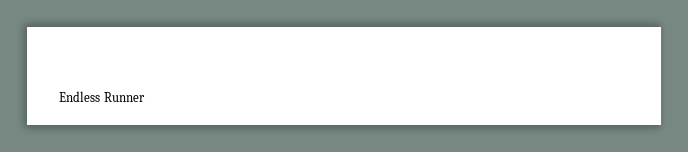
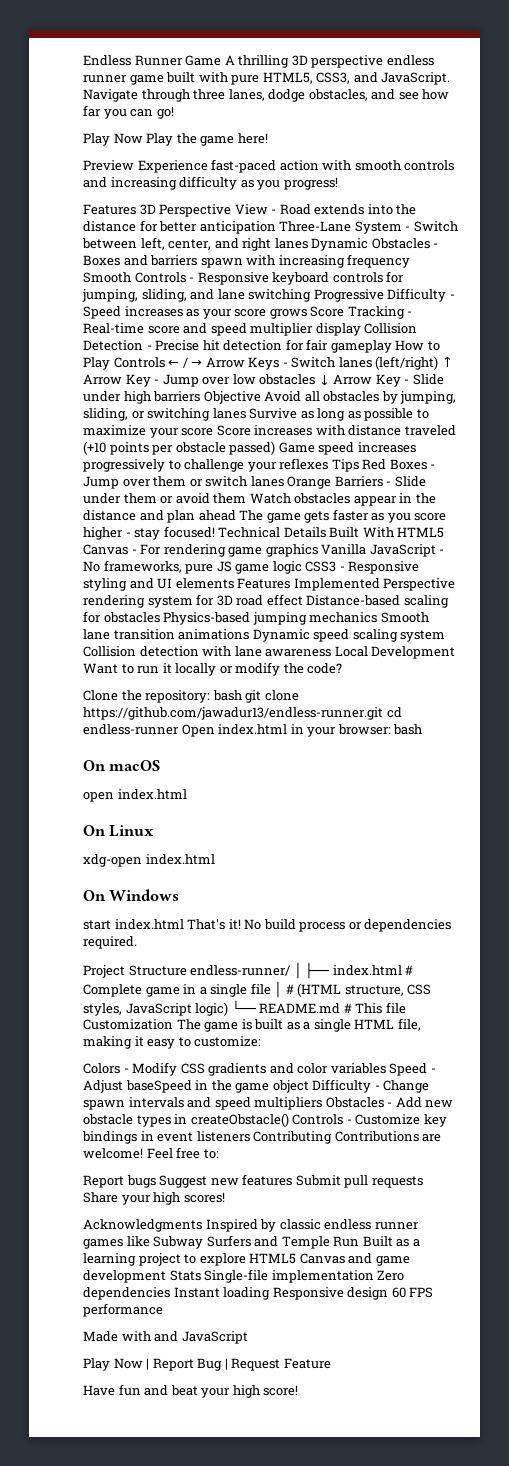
- Endless Runner
+ Endless Runner Game A thrilling 3D perspective endless runner game built with pure HTML5, CSS3, and JavaScript. Navigate through three lanes, dodge obstacles, and see how far you can go!
+ Play Now Play the game here!
+ Preview Experience fast-paced action with smooth controls and increasing difficulty as you progress!
+ Features 3D Perspective View - Road extends into the distance for better anticipation Three-Lane System - Switch between left, center, and right lanes Dynamic Obstacles - Boxes and barriers spawn with increasing frequency Smooth Controls - Responsive keyboard controls for jumping, sliding, and lane switching Progressive Difficulty - Speed increases as your score grows Score Tracking - Real-time score and speed multiplier display Collision Detection - Precise hit detection for fair gameplay How to Play Controls ← / → Arrow Keys - Switch lanes (left/right) ↑ Arrow Key - Jump over low obstacles ↓ Arrow Key - Slide under high barriers Objective Avoid all obstacles by jumping, sliding, or switching lanes Survive as long as possible to maximize your score Score increases with distance traveled (+10 points per obstacle passed) Game speed increases progressively to challenge your reflexes Tips Red Boxes - Jump over them or switch lanes Orange Barriers - Slide under them or avoid them Watch obstacles appear in the distance and plan ahead The game gets faster as you score higher - stay focused! Technical Details Built With HTML5 Canvas - For rendering game graphics Vanilla JavaScript - No frameworks, pure JS game logic CSS3 - Responsive styling and UI elements Features Implemented Perspective rendering system for 3D road effect Distance-based scaling for obstacles Physics-based jumping mechanics Smooth lane transition animations Dynamic speed scaling system Collision detection with lane awareness Local Development Want to run it locally or modify the code?
+ Clone the repository: bash git clone https://github.com/jawadur13/endless-runner.git cd endless-runner Open index.html in your browser: bash
+ On macOS
+ open index.html
+ On Linux
+ xdg-open index.html
+ On Windows
+ start index.html That's it! No build process or dependencies required.
+ Project Structure endless-runner/ │ ├── index.html # Complete game in a single file │ # (HTML structure, CSS styles, JavaScript logic) └── README.md # This file Customization The game is built as a single HTML file, making it easy to customize:
+ Colors - Modify CSS gradients and color variables Speed - Adjust baseSpeed in the game object Difficulty - Change spawn intervals and speed multipliers Obstacles - Add new obstacle types in createObstacle() Controls - Customize key bindings in event listeners Contributing Contributions are welcome! Feel free to:
+ Report bugs Suggest new features Submit pull requests Share your high scores!
+ Acknowledgments Inspired by classic endless runner games like Subway Surfers and Temple Run Built as a learning project to explore HTML5 Canvas and game development Stats Single-file implementation Zero dependencies Instant loading Responsive design 60 FPS performance
+ Made with and JavaScript
+ Play Now | Report Bug | Request Feature
+ Have fun and beat your high score!

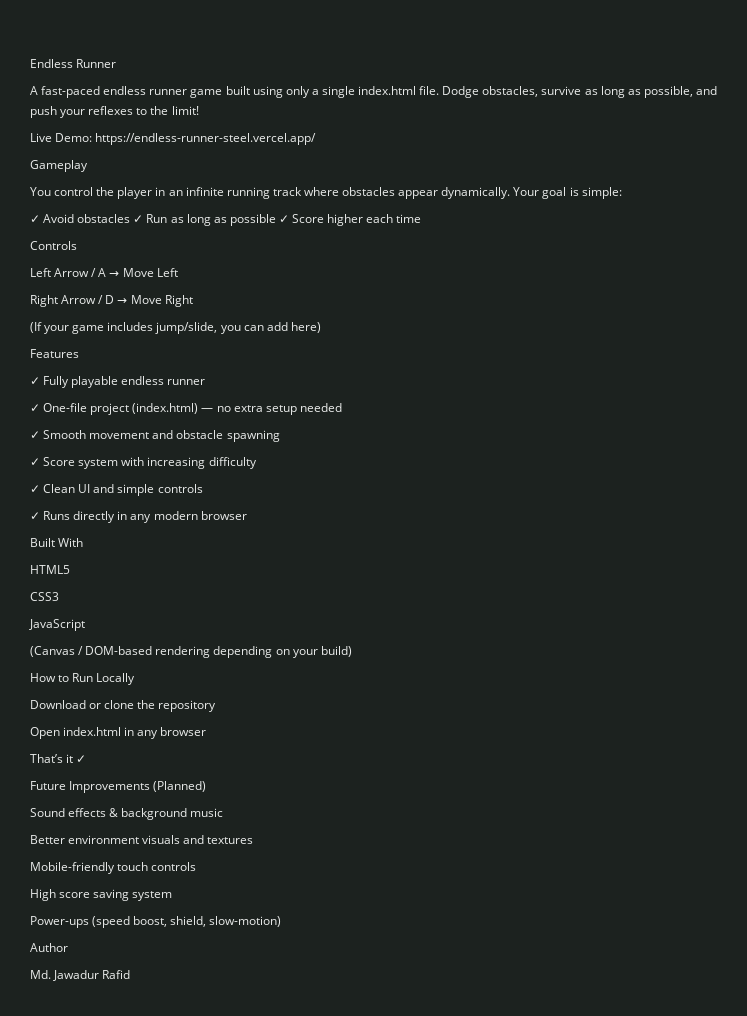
- Endless Runner Game A thrilling 3D perspective endless runner game built with pure HTML5, CSS3, and JavaScript. Navigate through three lanes, dodge obstacles, and see how far you can go!
- Play Now Play the game here!
- Preview Experience fast-paced action with smooth controls and increasing difficulty as you progress!
- Features 3D Perspective View - Road extends into the distance for better anticipation Three-Lane System - Switch between left, center, and right lanes Dynamic Obstacles - Boxes and barriers spawn with increasing frequency Smooth Controls - Responsive keyboard controls for jumping, sliding, and lane switching Progressive Difficulty - Speed increases as your score grows Score Tracking - Real-time score and speed multiplier display Collision Detection - Precise hit detection for fair gameplay How to Play Controls ← / → Arrow Keys - Switch lanes (left/right) ↑ Arrow Key - Jump over low obstacles ↓ Arrow Key - Slide under high barriers Objective Avoid all obstacles by jumping, sliding, or switching lanes Survive as long as possible to maximize your score Score increases with distance traveled (+10 points per obstacle passed) Game speed increases progressively to challenge your reflexes Tips Red Boxes - Jump over them or switch lanes Orange Barriers - Slide under them or avoid them Watch obstacles appear in the distance and plan ahead The game gets faster as you score higher - stay focused! Technical Details Built With HTML5 Canvas - For rendering game graphics Vanilla JavaScript - No frameworks, pure JS game logic CSS3 - Responsive styling and UI elements Features Implemented Perspective rendering system for 3D road effect Distance-based scaling for obstacles Physics-based jumping mechanics Smooth lane transition animations Dynamic speed scaling system Collision detection with lane awareness Local Development Want to run it locally or modify the code?
- Clone the repository: bash git clone https://github.com/jawadur13/endless-runner.git cd endless-runner Open index.html in your browser: bash
- On macOS
- open index.html
- On Linux
- xdg-open index.html
- On Windows
- start index.html That's it! No build process or dependencies required.
- Project Structure endless-runner/ │ ├── index.html # Complete game in a single file │ # (HTML structure, CSS styles, JavaScript logic) └── README.md # This file Customization The game is built as a single HTML file, making it easy to customize:
- Colors - Modify CSS gradients and color variables Speed - Adjust baseSpeed in the game object Difficulty - Change spawn intervals and speed multipliers Obstacles - Add new obstacle types in createObstacle() Controls - Customize key bindings in event listeners Contributing Contributions are welcome! Feel free to:
- Report bugs Suggest new features Submit pull requests Share your high scores!
- Acknowledgments Inspired by classic endless runner games like Subway Surfers and Temple Run Built as a learning project to explore HTML5 Canvas and game development Stats Single-file implementation Zero dependencies Instant loading Responsive design 60 FPS performance
- Made with and JavaScript
- Play Now | Report Bug | Request Feature
- Have fun and beat your high score!
+ Endless Runner
+ A fast-paced endless runner game built using only a single index.html file. Dodge obstacles, survive as long as possible, and push your reflexes to the limit!
+ Live Demo: https://endless-runner-steel.vercel.app/
+ Gameplay
+ You control the player in an infinite running track where obstacles appear dynamically. Your goal is simple:
+ ✓ Avoid obstacles ✓ Run as long as possible ✓ Score higher each time
+ Controls
+ Left Arrow / A → Move Left
+ Right Arrow / D → Move Right
+ (If your game includes jump/slide, you can add here)
+ Features
+ ✓ Fully playable endless runner
+ ✓ One-file project (index.html) — no extra setup needed
+ ✓ Smooth movement and obstacle spawning
+ ✓ Score system with increasing difficulty
+ ✓ Clean UI and simple controls
+ ✓ Runs directly in any modern browser
+ Built With
+ HTML5
+ CSS3
+ JavaScript
+ (Canvas / DOM-based rendering depending on your build)
+ How to Run Locally
+ Download or clone the repository
+ Open index.html in any browser
+ That’s it ✓
+ Future Improvements (Planned)
+ Sound effects & background music
+ Better environment visuals and textures
+ Mobile-friendly touch controls
+ High score saving system
+ Power-ups (speed boost, shield, slow-motion)
+ Author
+ Md. Jawadur Rafid

